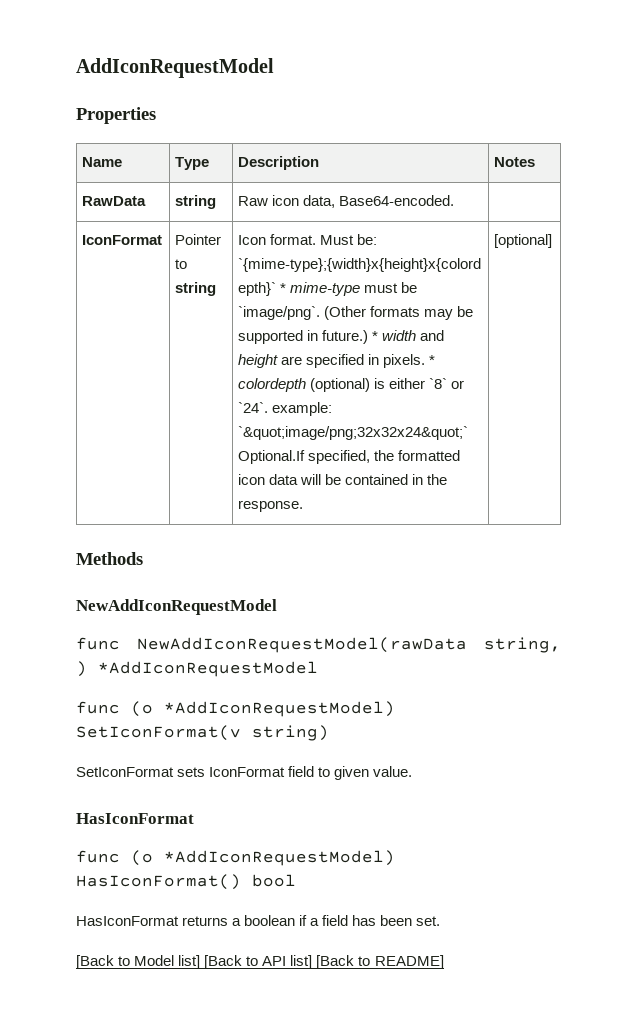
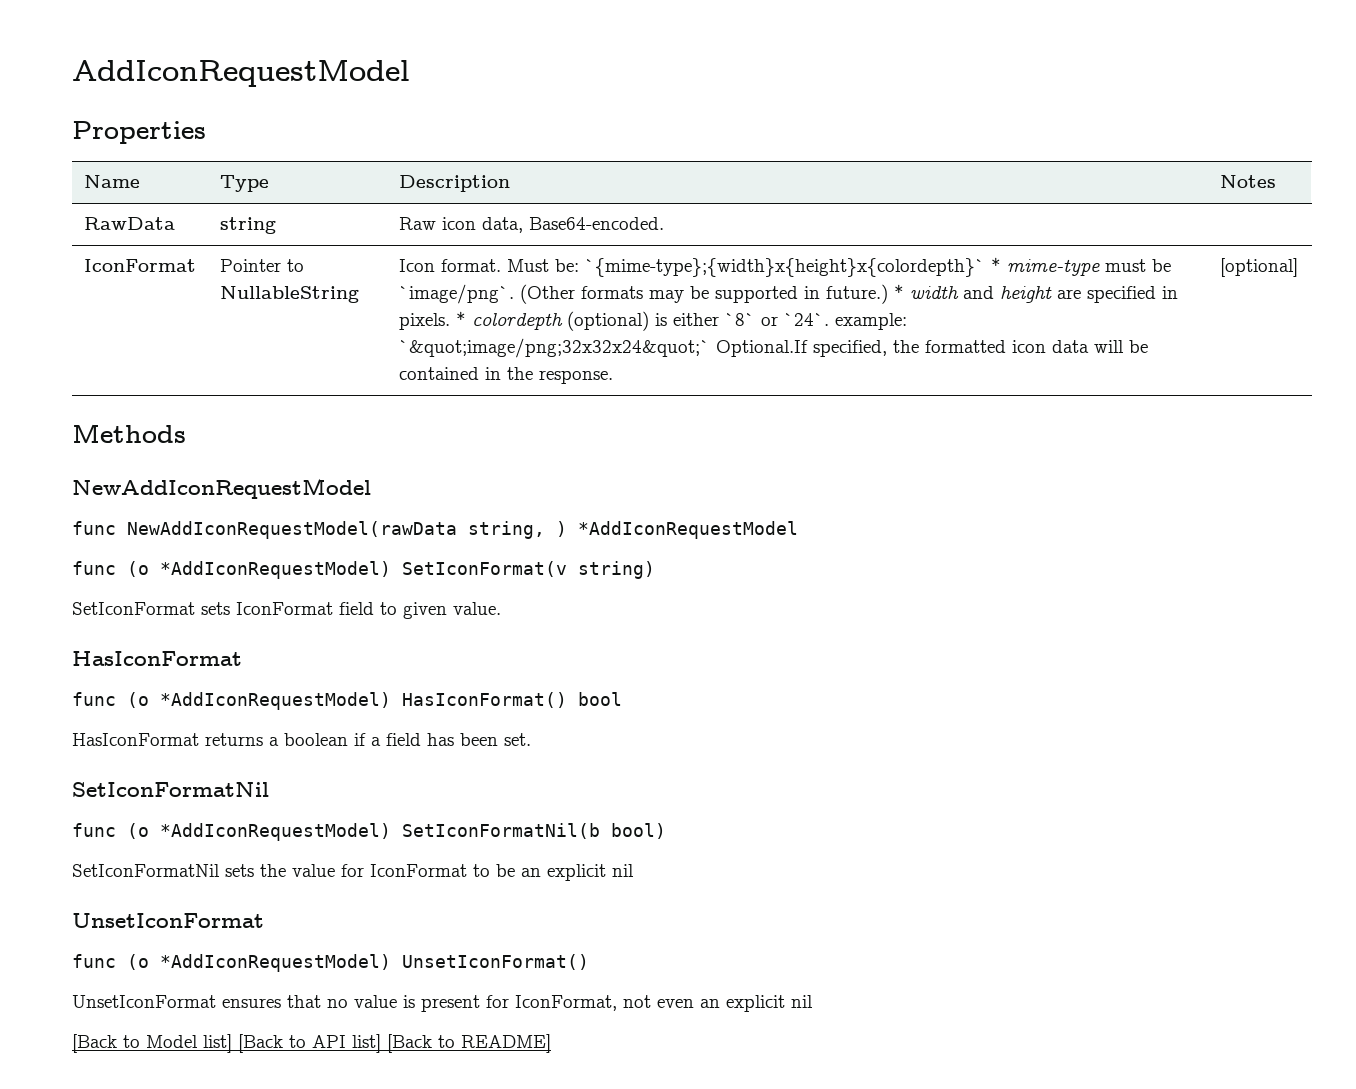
- Pointer to string
+ Pointer to NullableString
  HasIconFormat returns a boolean if a field has been set.
+ SetIconFormatNil
+ func (o *AddIconRequestModel) SetIconFormatNil(b bool)
+ SetIconFormatNil sets the value for IconFormat to be an explicit nil
+ UnsetIconFormat
+ func (o *AddIconRequestModel) UnsetIconFormat()
+ UnsetIconFormat ensures that no value is present for IconFormat, not even an explicit nil

